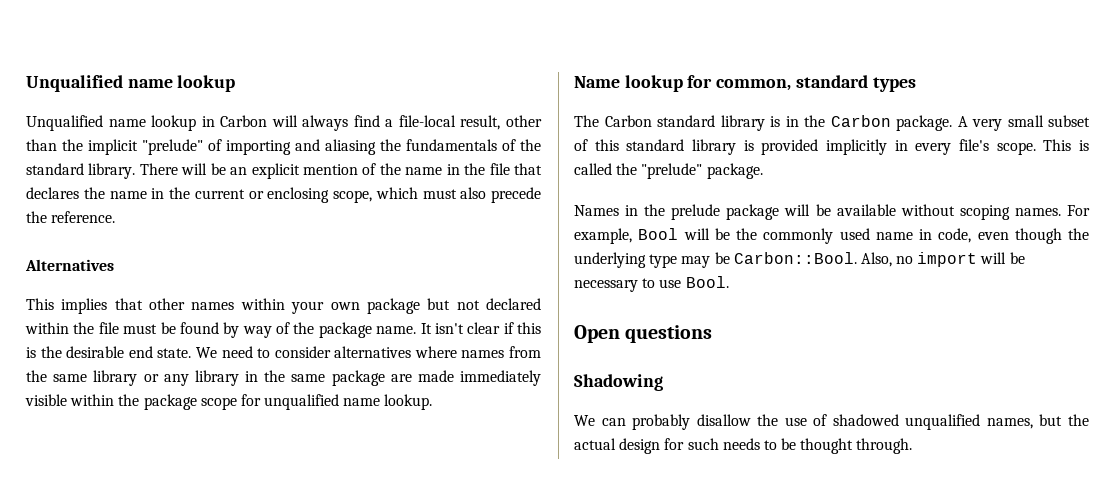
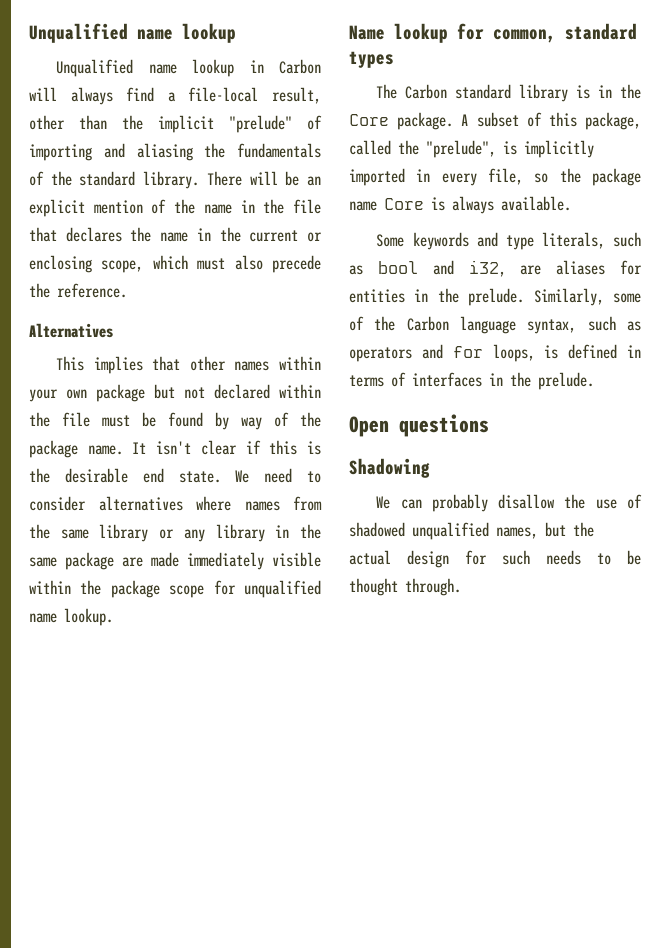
- The Carbon standard library is in the Carbon package.
+ The Carbon standard library is in the Core package.
- A very small subset of this standard library is provided implicitly in every file's scope. This is called the "prelude" package.
- Names in the prelude package will be available without scoping names. For example, Bool will be the commonly used name in code, even though the underlying type may be Carbon::Bool. Also, no import will be necessary to use Bool.
+ A subset of this package, called the "prelude", is implicitly imported in every file, so the package name Core is always available.
+ Some keywords and type literals, such as bool and i32, are aliases for entities in the prelude. Similarly, some of the Carbon language syntax, such as operators and for loops, is defined in terms of interfaces in the prelude.

